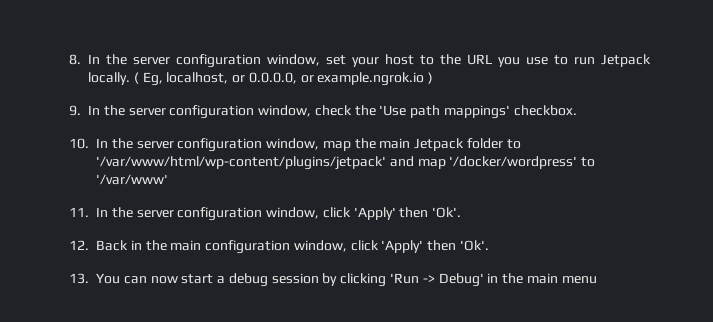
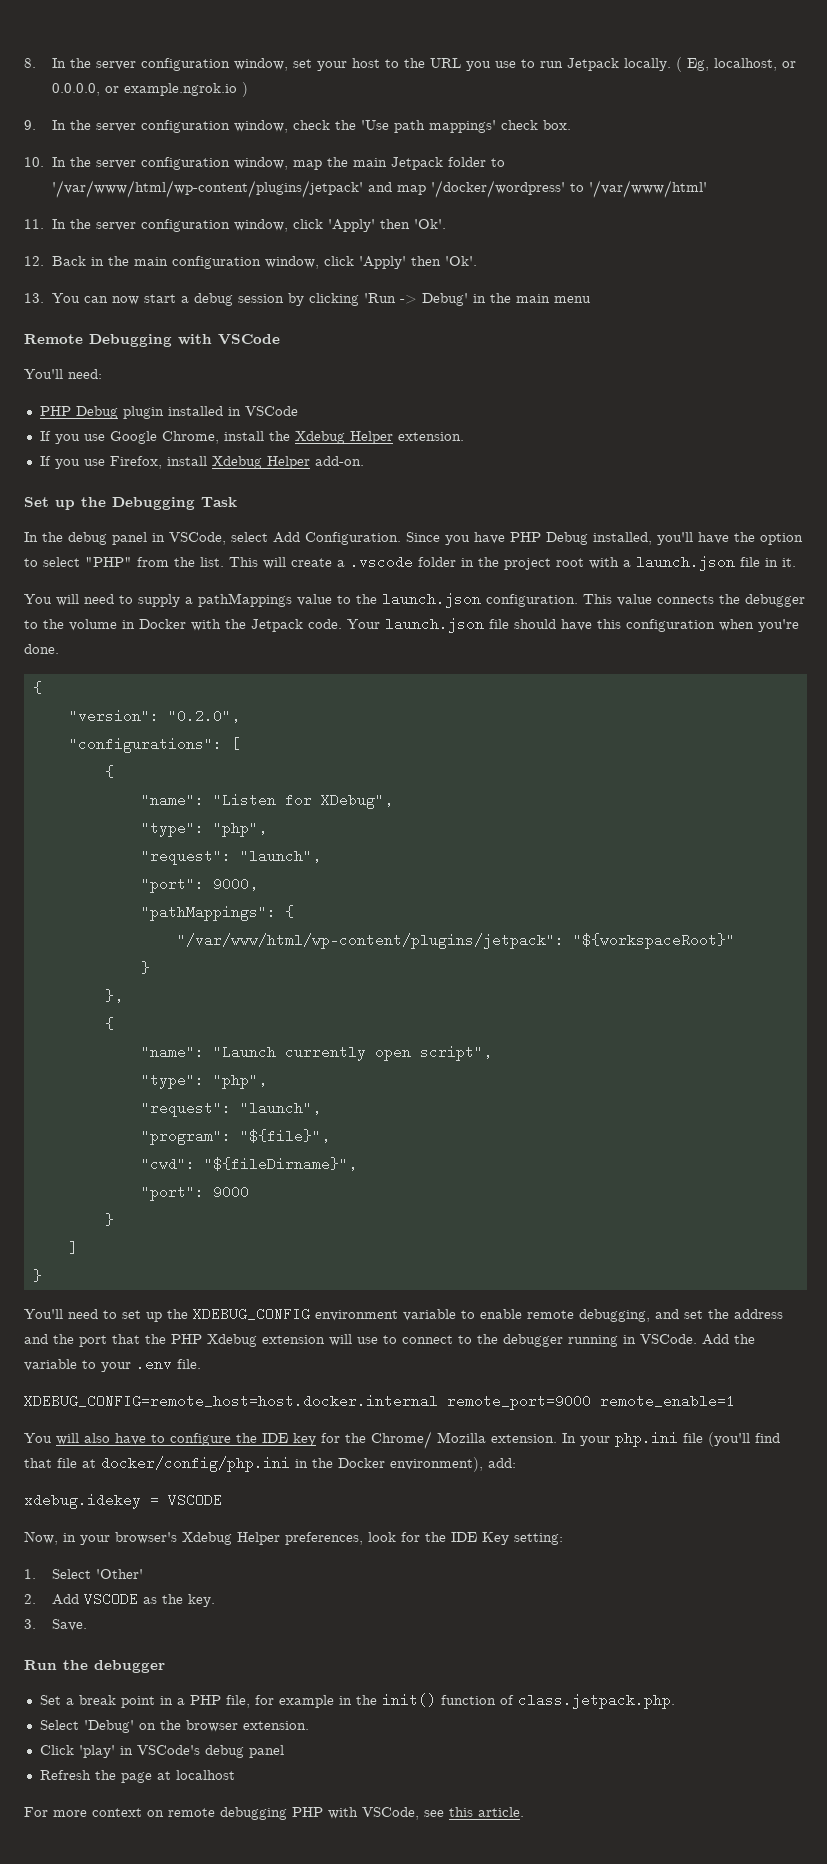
- 9. In the server configuration window, check the 'Use path mappings' checkbox.
+ 9. In the server configuration window, check the 'Use path mappings' check box.
- 10. In the server configuration window, map the main Jetpack folder to '/var/www/html/wp-content/plugins/jetpack' and map '/docker/wordpress' to '/var/www'
+ 10. In the server configuration window, map the main Jetpack folder to '/var/www/html/wp-content/plugins/jetpack' and map '/docker/wordpress' to '/var/www/html'
+ Remote Debugging with VSCode
+ You'll need:
+ PHP Debug plugin installed in VSCode
+ If you use Google Chrome, install the Xdebug Helper extension.
+ If you use Firefox, install Xdebug Helper add-on.
+ Set up the Debugging Task
+ In the debug panel in VSCode, select Add Configuration. Since you have PHP Debug installed, you'll have the option to select "PHP" from the list. This will create a .vscode folder in the project root with a launch.json file in it.
+ You will need to supply a pathMappings value to the launch.json configuration. This value connects the debugger to the volume in Docker with the Jetpack code. Your launch.json file should have this configuration when you're done.
+ {
+ "version": "0.2.0",
+ "configurations": [
+ {
+ "name": "Listen for XDebug",
+ "type": "php",
+ "request": "launch",
+ "port": 9000,
+ "pathMappings": {
+ "/var/www/html/wp-content/plugins/jetpack": "${workspaceRoot}"
+ }
+ },
+ {
+ "name": "Launch currently open script",
+ "type": "php",
+ "request": "launch",
+ "program": "${file}",
+ "cwd": "${fileDirname}",
+ "port": 9000
+ }
+ ]
+ }
+ You'll need to set up the XDEBUG_CONFIG environment variable to enable remote debugging, and set the address and the port that the PHP Xdebug extension will use to connect to the debugger running in VSCode. Add the variable to your .env file.
+ XDEBUG_CONFIG=remote_host=host.docker.internal remote_port=9000 remote_enable=1
+ You will also have to configure the IDE key for the Chrome/ Mozilla extension. In your php.ini file (you'll find that file at docker/config/php.ini in the Docker environment), add:
+ xdebug.idekey = VSCODE
+ Now, in your browser's Xdebug Helper preferences, look for the IDE Key setting:
+ 1. Select 'Other'
+ 2. Add VSCODE as the key.
+ 3. Save.
+ Run the debugger
+ Set a break point in a PHP file, for example in the init() function of class.jetpack.php.
+ Select 'Debug' on the browser extension.
+ Click 'play' in VSCode's debug panel
+ Refresh the page at localhost
+ For more context on remote debugging PHP with VSCode, see this article.

